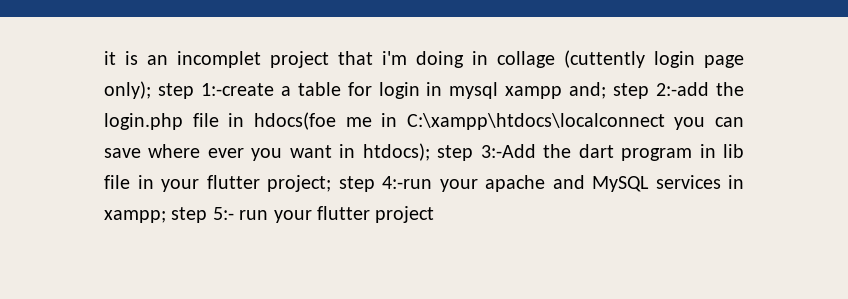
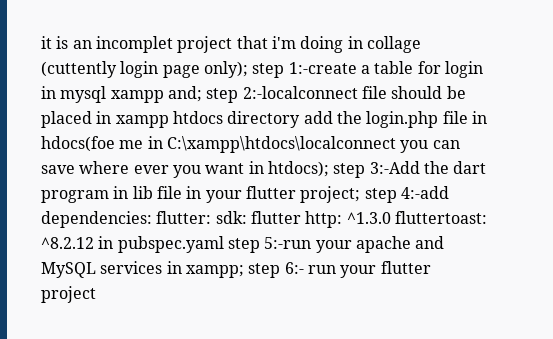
- step 2:-add the login.php file in hdocs(foe me in C:\xampp\htdocs\localconnect you can save where ever you want in htdocs);
+ step 2:-localconnect file should be placed in xampp htdocs directory add the login.php file in hdocs(foe me in C:\xampp\htdocs\localconnect you can save where ever you want in htdocs);
- step 4:-run your apache and MySQL services in xampp;
+ step 4:-add dependencies: flutter: sdk: flutter http: ^1.3.0 fluttertoast: ^8.2.12 in pubspec.yaml step 5:-run your apache and MySQL services in xampp;
- step 5:- run your flutter project
+ step 6:- run your flutter project

